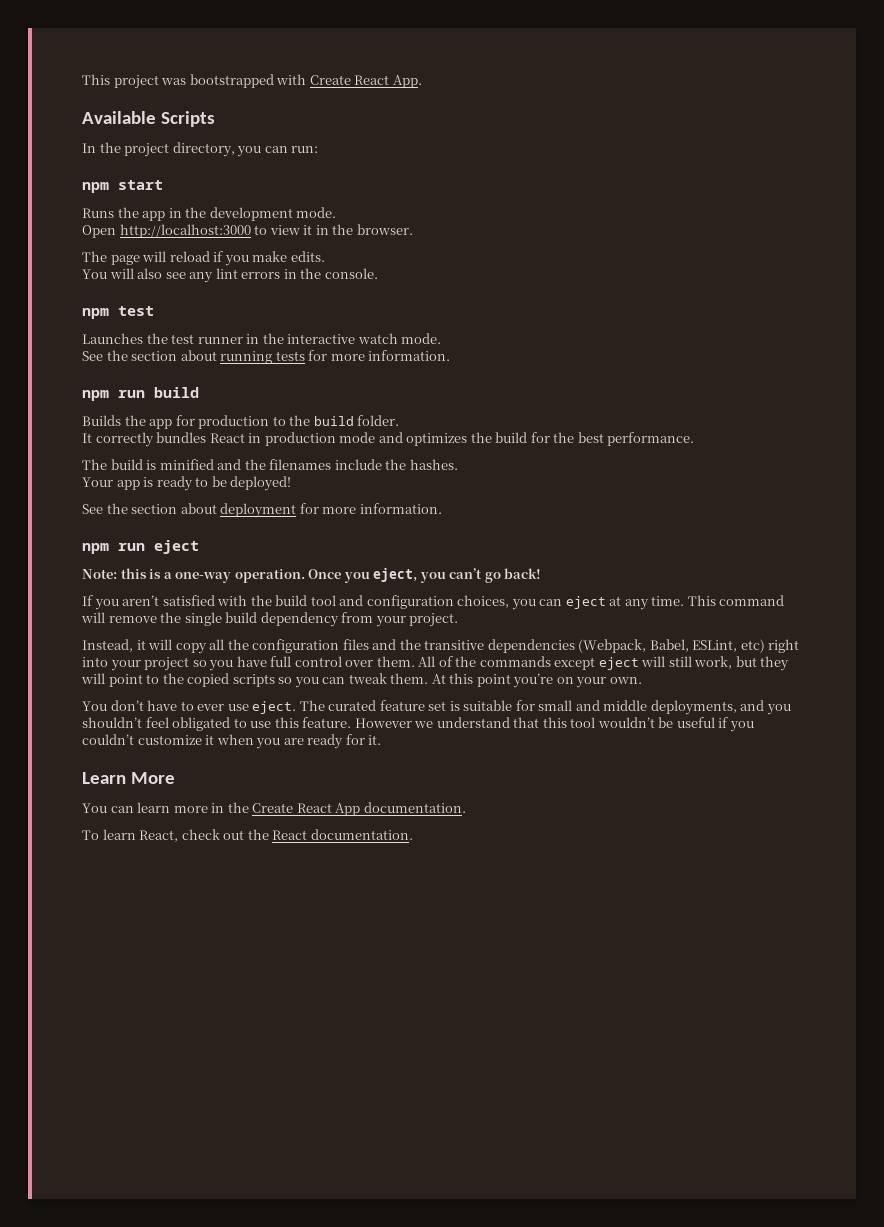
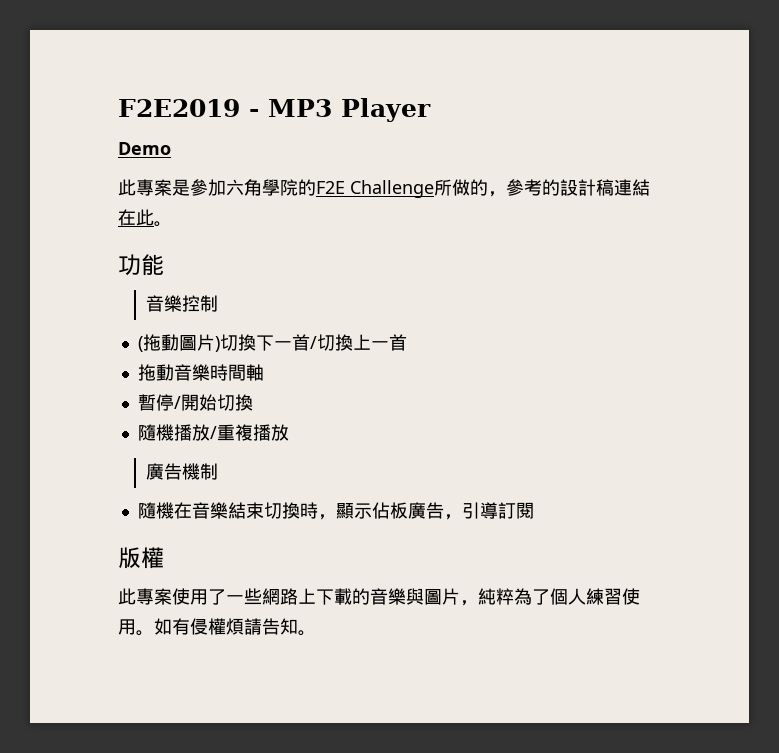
- This project was bootstrapped with Create React App.
- Available Scripts
- In the project directory, you can run:
- npm start
- Runs the app in the development mode.
- Open http://localhost:3000 to view it in the browser.
- The page will reload if you make edits.
- You will also see any lint errors in the console.
- npm test
- Launches the test runner in the interactive watch mode.
- See the section about running tests for more information.
- npm run build
- Builds the app for production to the build folder.
- It correctly bundles React in production mode and optimizes the build for the best performance.
- The build is minified and the filenames include the hashes.
- Your app is ready to be deployed!
- See the section about deployment for more information.
- npm run eject
- Note: this is a one-way operation. Once you eject, you can’t go back!
- If you aren’t satisfied with the build tool and configuration choices, you can eject at any time. This command will remove the single build dependency from your project.
- Instead, it will copy all the configuration files and the transitive dependencies (Webpack, Babel, ESLint, etc) right into your project so you have full control over them. All of the commands except eject will still work, but they will point to the copied scripts so you can tweak them. At this point you’re on your own.
- You don’t have to ever use eject. The curated feature set is suitable for small and middle deployments, and you shouldn’t feel obligated to use this feature. However we understand that this tool wouldn’t be useful if you couldn’t customize it when you are ready for it.
- Learn More
- You can learn more in the Create React App documentation.
- To learn React, check out the React documentation.
+ F2E2019 - MP3 Player
+ Demo
+ 此專案是參加六角學院的F2E Challenge所做的，參考的設計稿連結在此。
+ 功能
+ 音樂控制
+ (拖動圖片)切換下一首/切換上一首
+ 拖動音樂時間軸
+ 暫停/開始切換
+ 隨機播放/重複播放
+ 廣告機制
+ 隨機在音樂結束切換時，顯示佔板廣告，引導訂閱
+ 版權
+ 此專案使用了一些網路上下載的音樂與圖片，純粹為了個人練習使用。如有侵權煩請告知。

